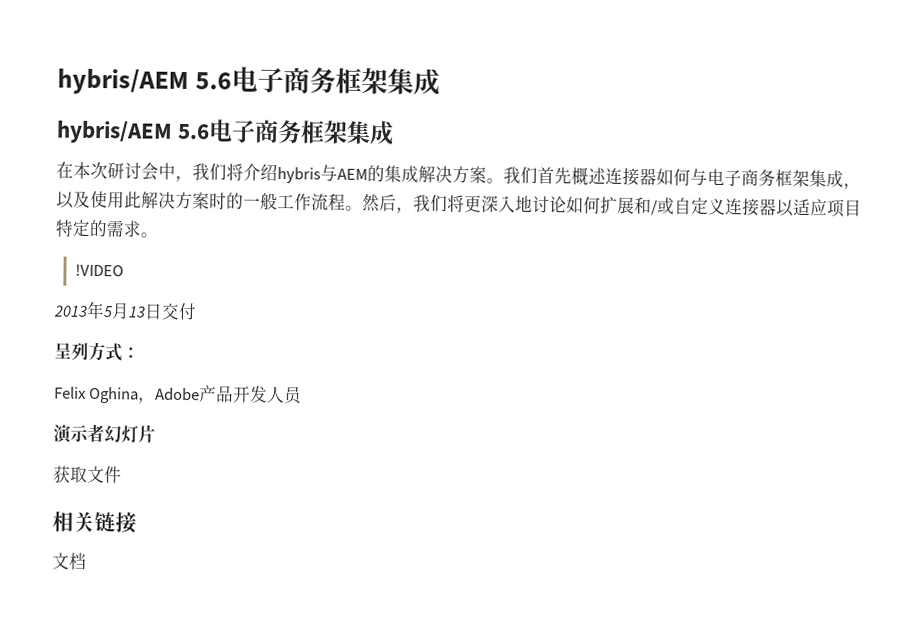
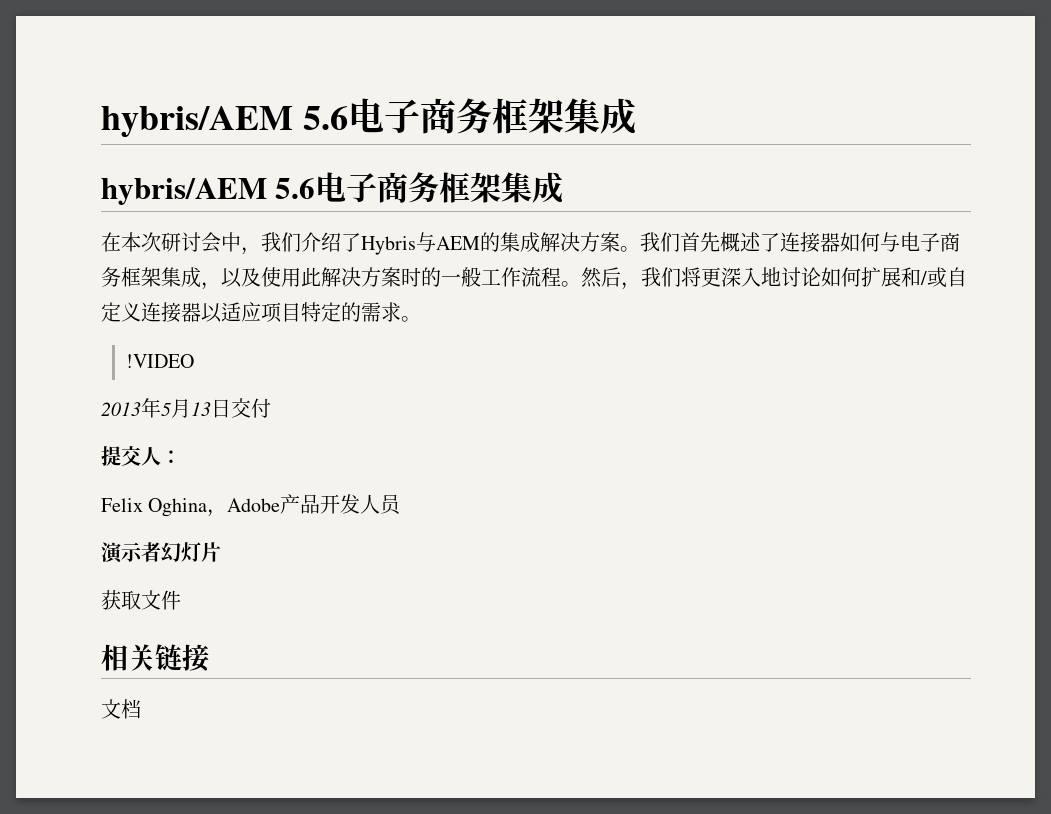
- 在本次研讨会中，我们将介绍hybris与AEM的集成解决方案。
+ 在本次研讨会中，我们介绍了Hybris与AEM的集成解决方案。
- 我们首先概述连接器如何与电子商务框架集成，以及使用此解决方案时的一般工作流程。
+ 我们首先概述了连接器如何与电子商务框架集成，以及使用此解决方案时的一般工作流程。
- 呈列方式：
+ 提交人：

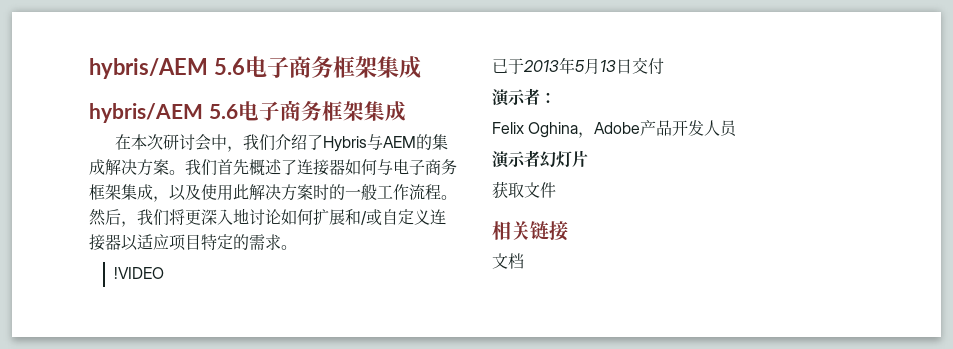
- 2013年5月13日交付
+ 已于2013年5月13日交付
- 提交人：
+ 演示者：

